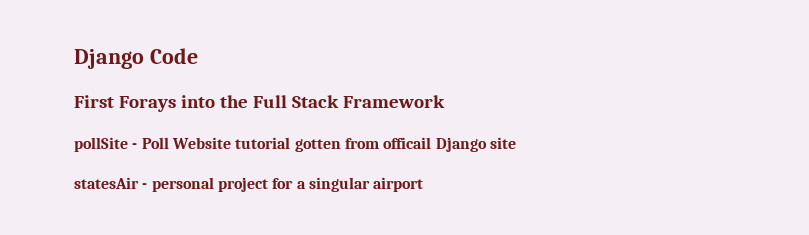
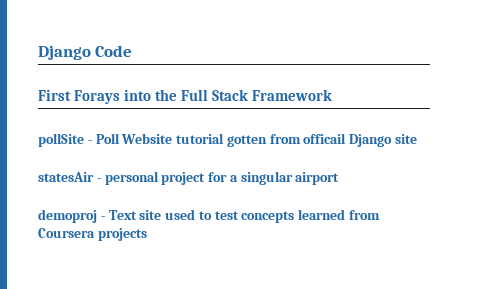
+ demoproj - Text site used to test concepts learned from Coursera projects

